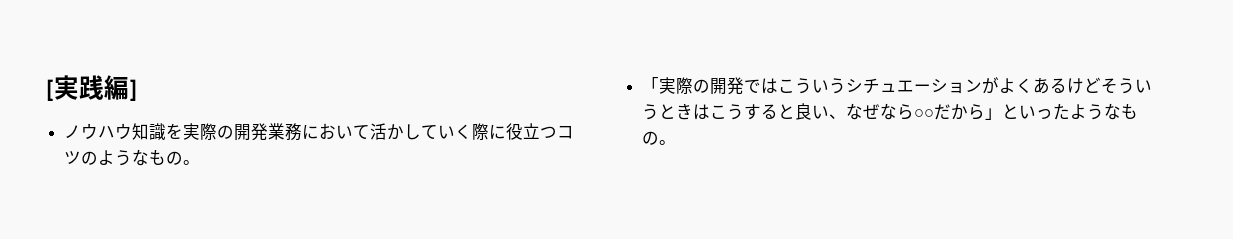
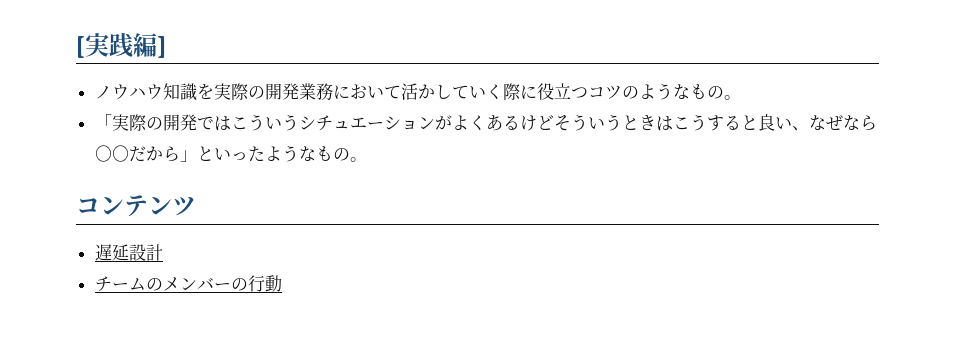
+ コンテンツ
+ 遅延設計
+ チームのメンバーの行動

